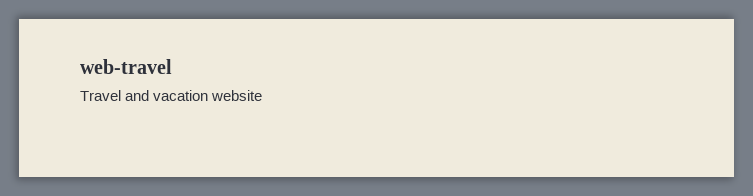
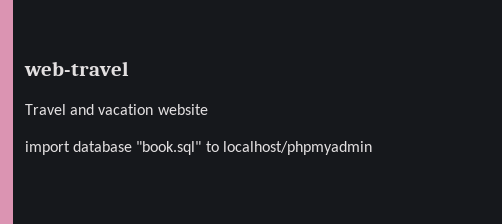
+ import database "book.sql" to localhost/phpmyadmin

